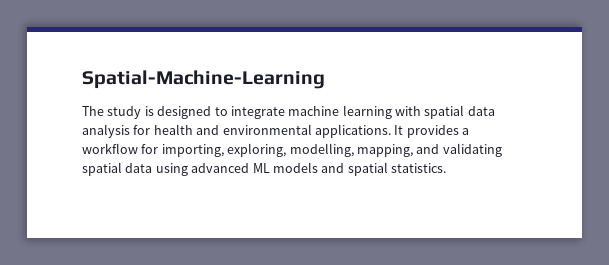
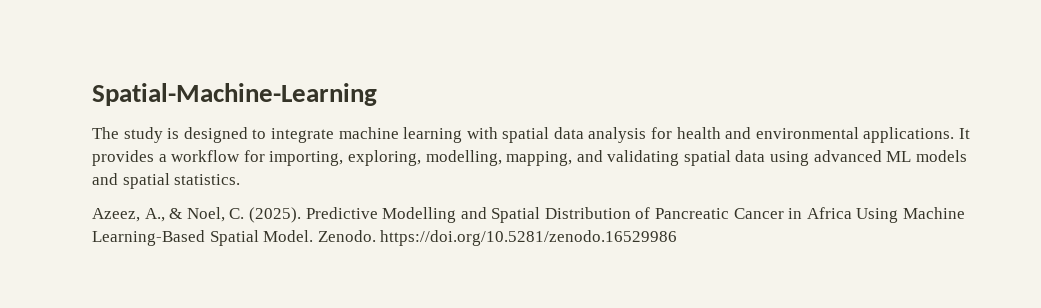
+ Azeez, A., & Noel, C. (2025). Predictive Modelling and Spatial Distribution of Pancreatic Cancer in Africa Using Machine Learning-Based Spatial Model. Zenodo. https://doi.org/10.5281/zenodo.16529986

